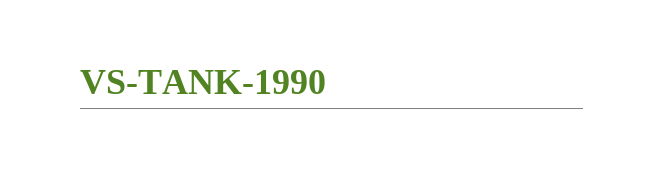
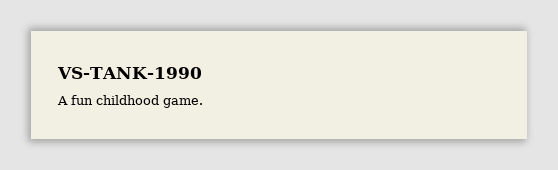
+ A fun childhood game.

